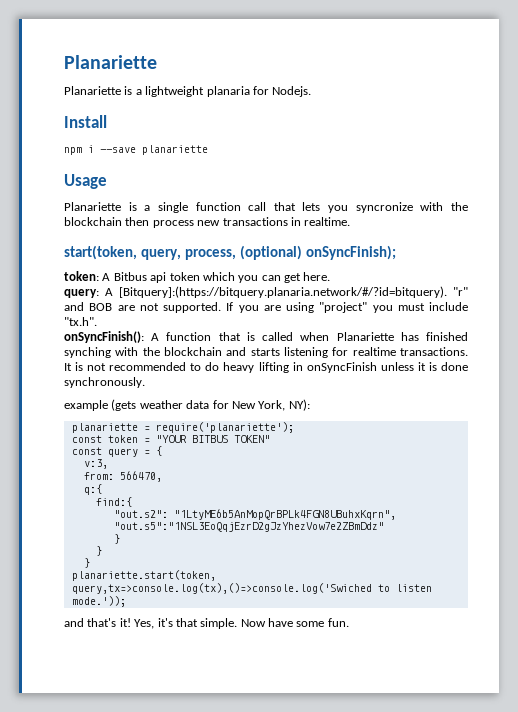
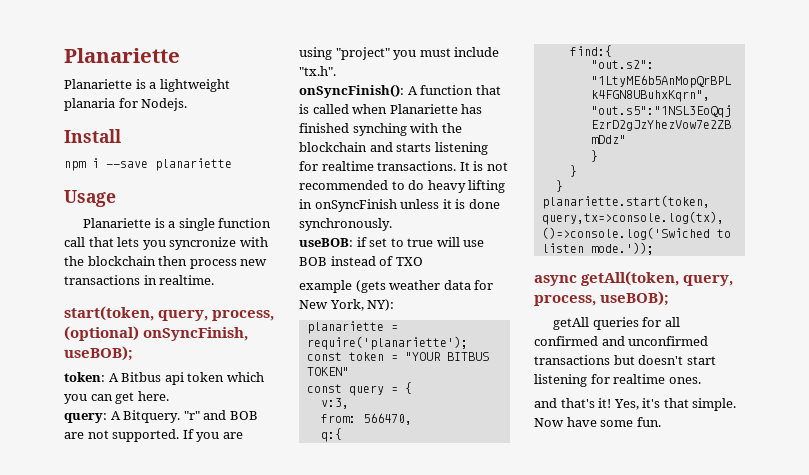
- start(token, query, process, (optional) onSyncFinish);
+ start(token, query, process, (optional) onSyncFinish, useBOB);
- query: A [Bitquery]:(https://bitquery.planaria.network/#/?id=bitquery). "r" and BOB are not supported.
+ query: A Bitquery. "r" and BOB are not supported.
+ useBOB: if set to true will use BOB instead of TXO
+ async getAll(token, query, process, useBOB);
+ getAll queries for all confirmed and unconfirmed transactions but doesn't start listening for realtime ones.

